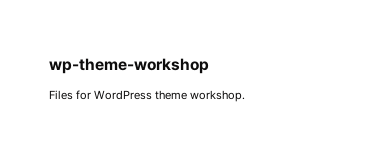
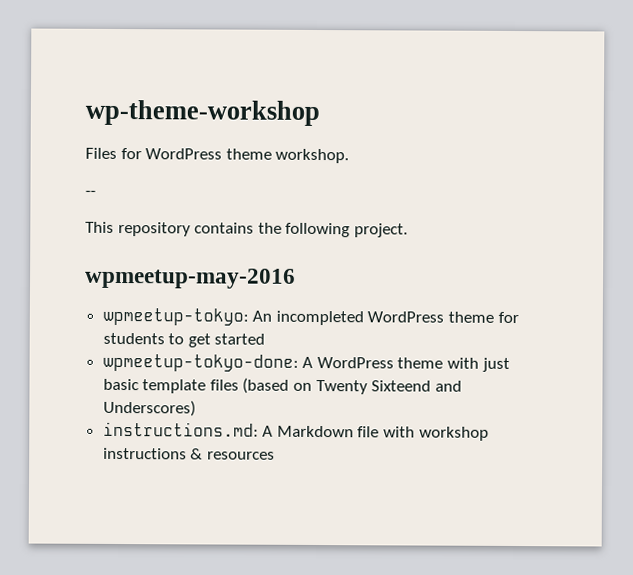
+ --
+ This repository contains the following project.
+ wpmeetup-may-2016
+ wpmeetup-tokyo: An incompleted WordPress theme for students to get started
+ wpmeetup-tokyo-done: A WordPress theme with just basic template files (based on Twenty Sixteend and Underscores)
+ instructions.md: A Markdown file with workshop instructions & resources

